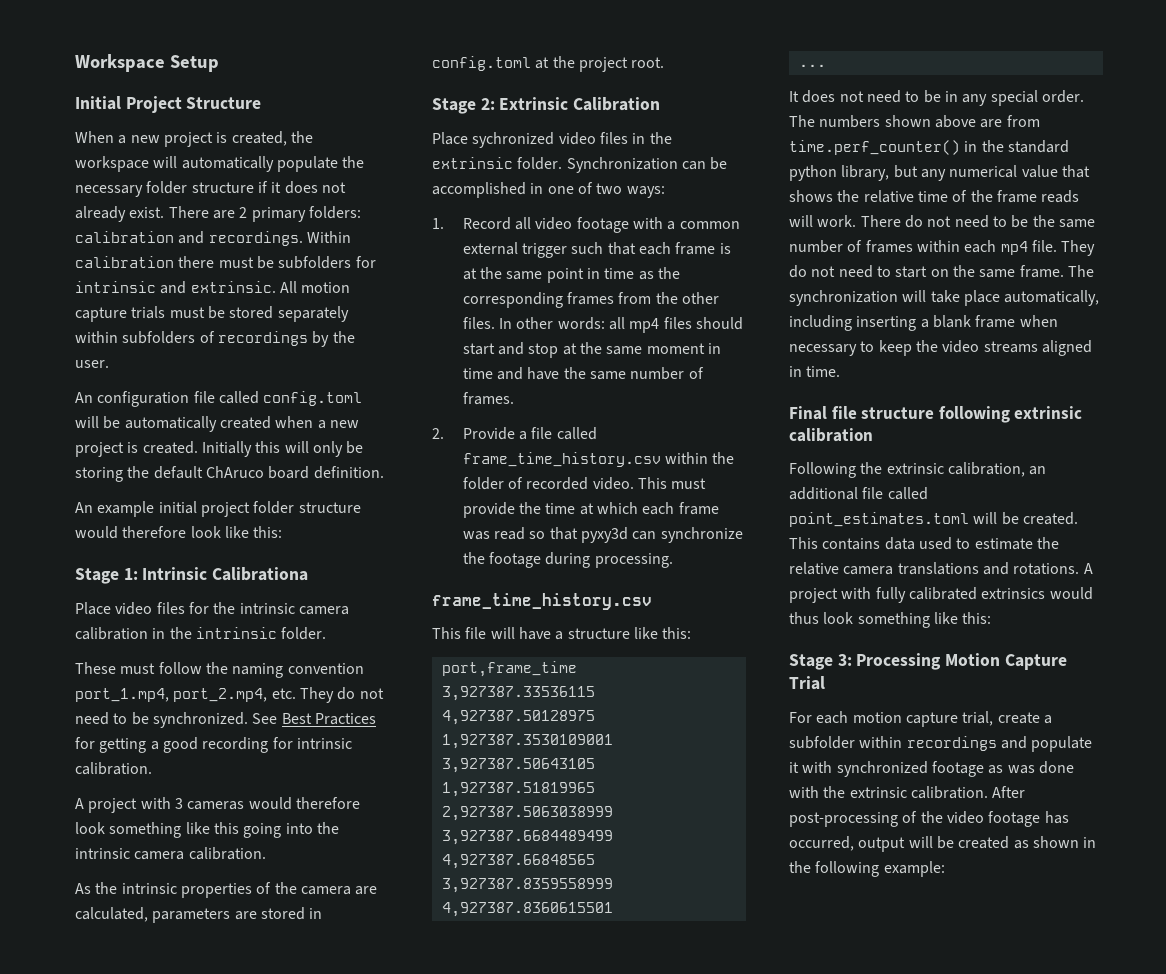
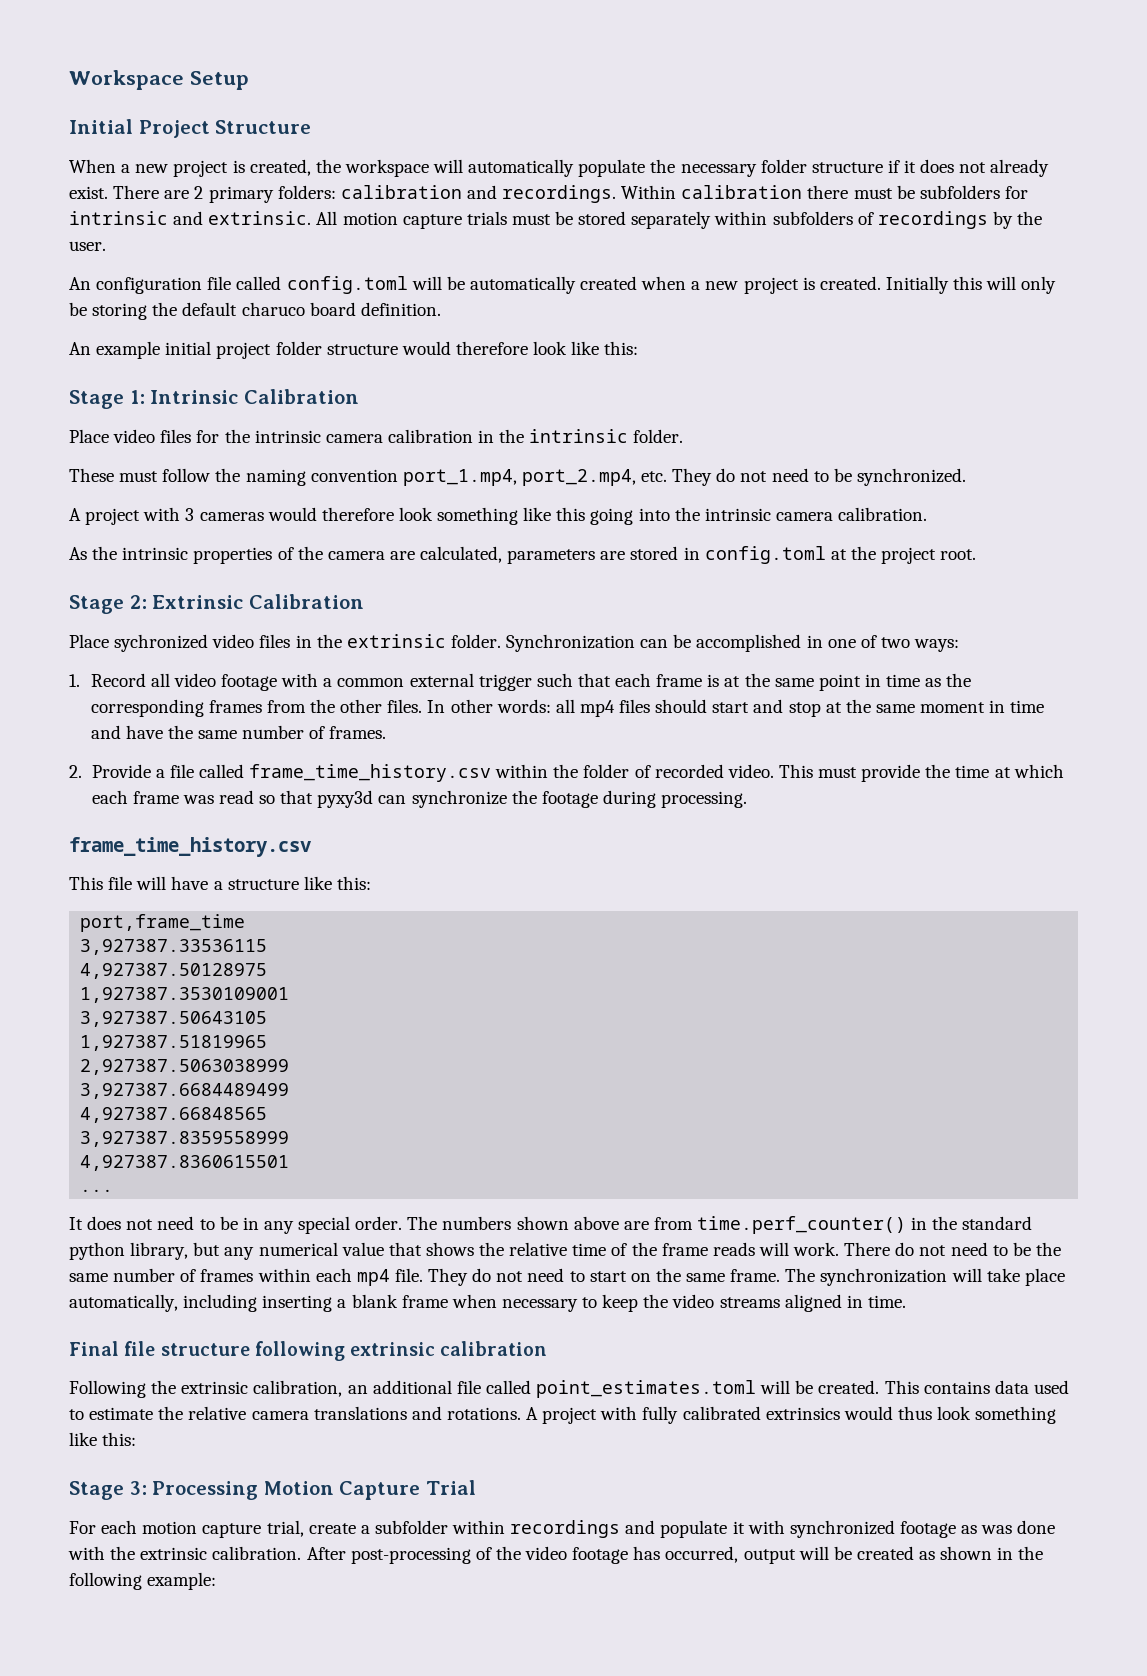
- Initially this will only be storing the default ChAruco board definition.
+ Initially this will only be storing the default charuco board definition.
- Stage 1: Intrinsic Calibrationa
+ Stage 1: Intrinsic Calibration
- See Best Practices for getting a good recording for intrinsic calibration.

